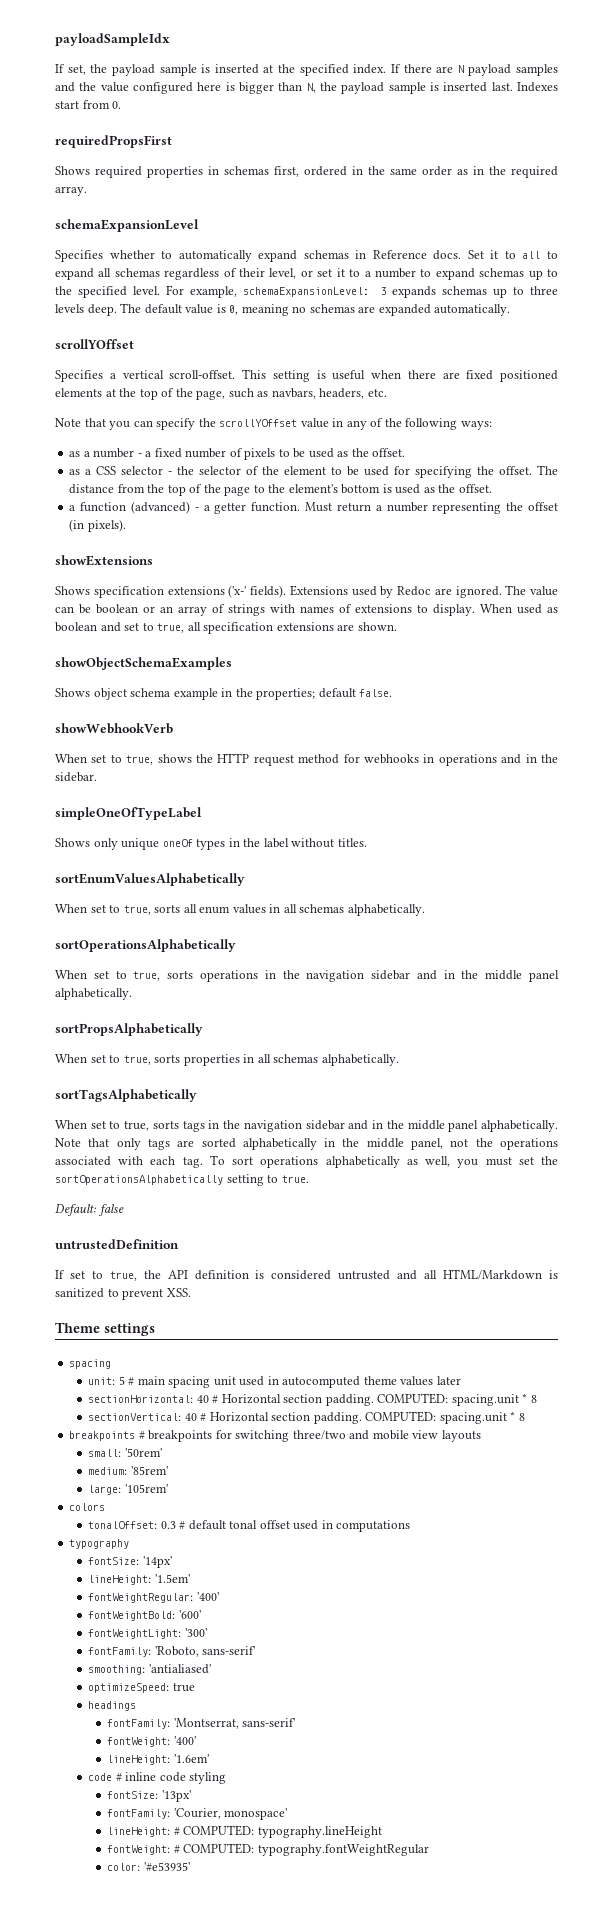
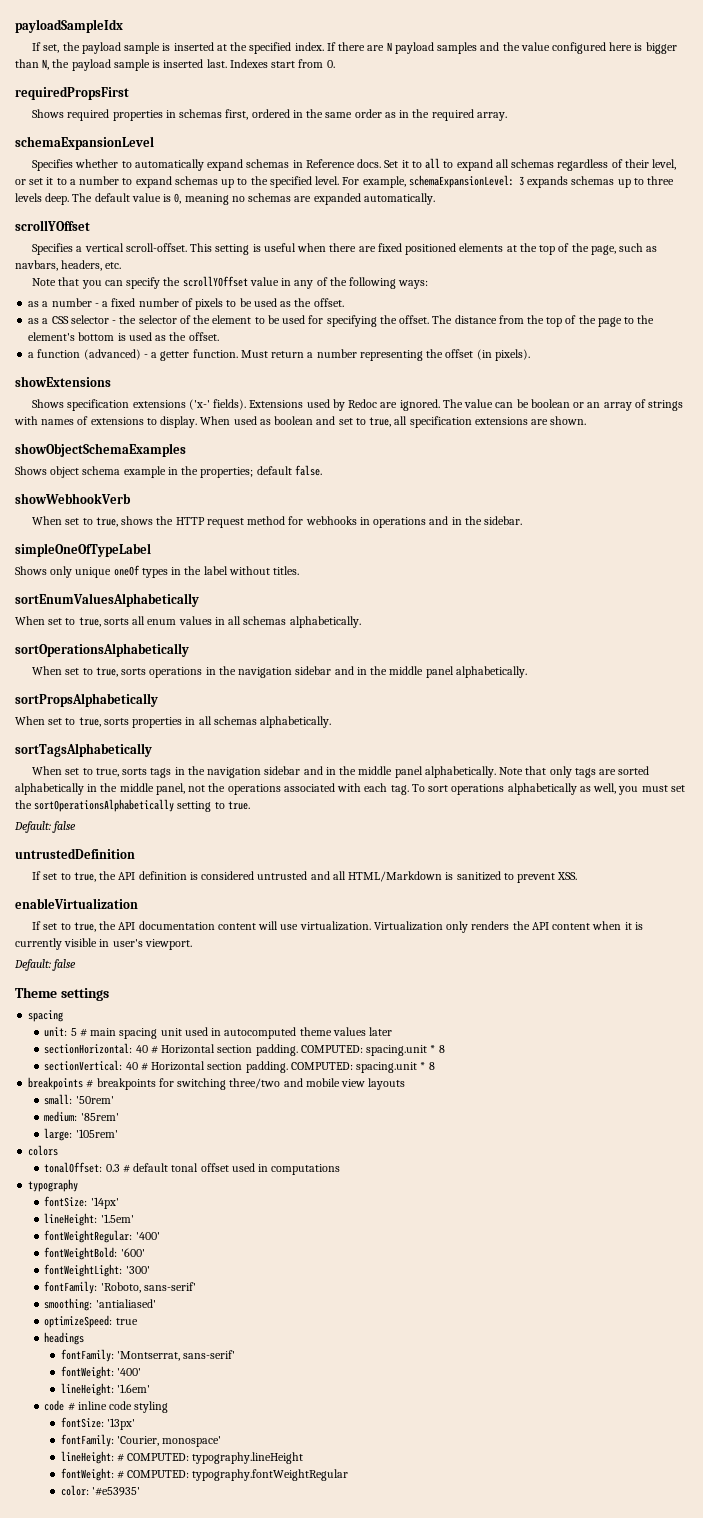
+ enableVirtualization
+ If set to true, the API documentation content will use virtualization. Virtualization only renders the API content when it is currently visible in user's viewport.
+ Default: false

